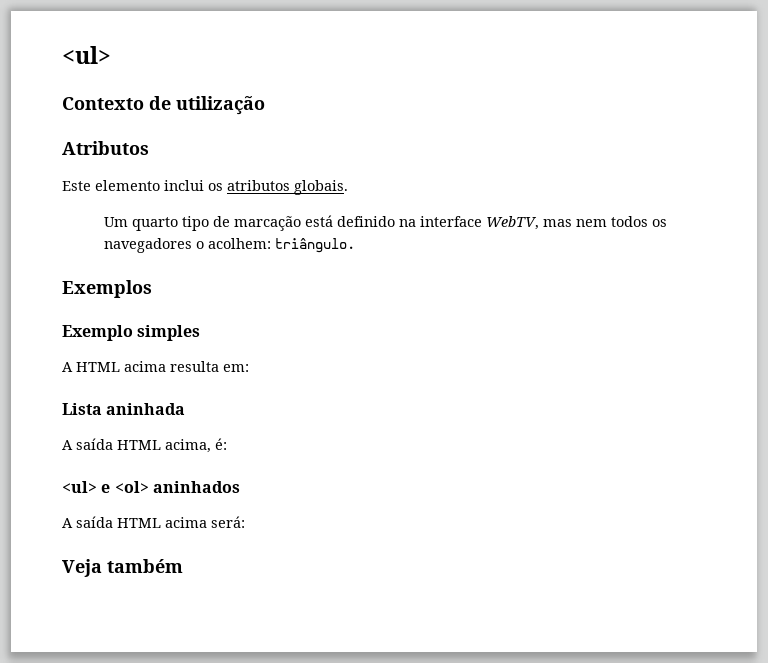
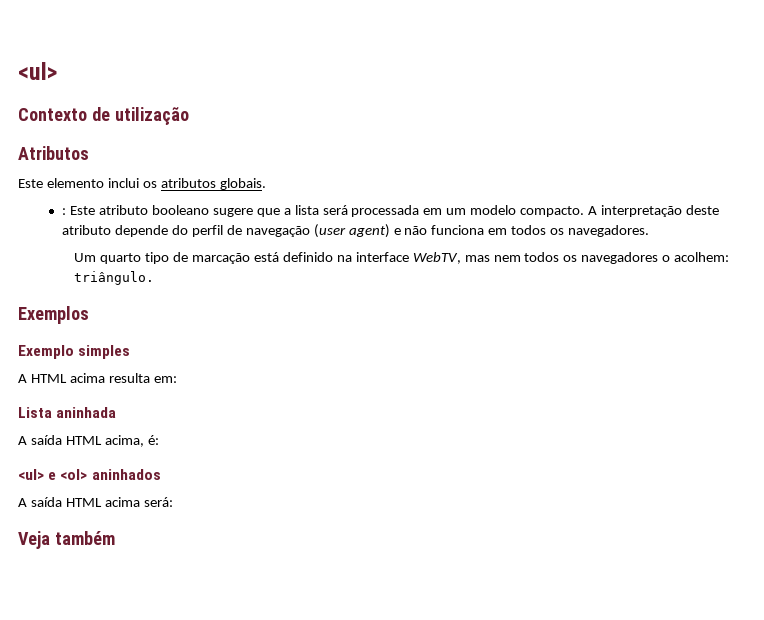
+ : Este atributo booleano sugere que a lista será processada em um modelo compacto. A interpretação deste atributo depende do perfil de navegação (user agent) e não funciona em todos os navegadores.

